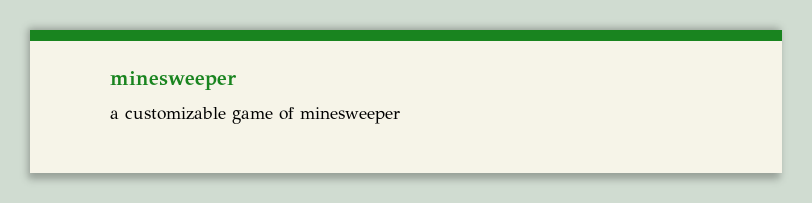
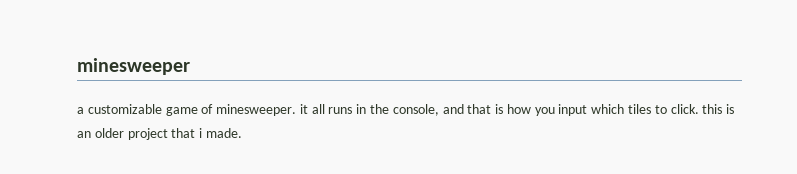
- a customizable game of minesweeper
+ a customizable game of minesweeper. it all runs in the console, and that is how you input which tiles to click. this is an older project that i made.

